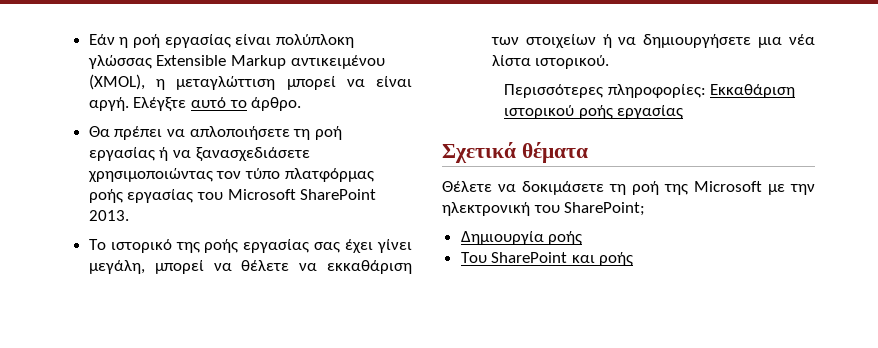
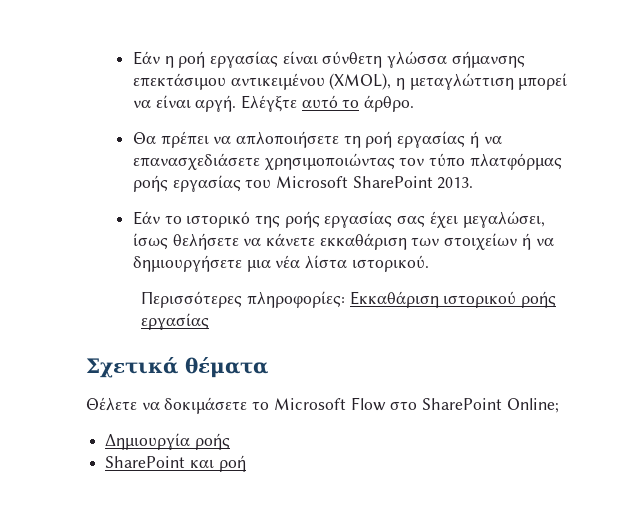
- Εάν η ροή εργασίας είναι πολύπλοκη γλώσσας Extensible Markup αντικειμένου (XMOL), η μεταγλώττιση μπορεί να είναι αργή.
+ Εάν η ροή εργασίας είναι σύνθετη γλώσσα σήμανσης επεκτάσιμου αντικειμένου (XMOL), η μεταγλώττιση μπορεί να είναι αργή.
- Θα πρέπει να απλοποιήσετε τη ροή εργασίας ή να ξανασχεδιάσετε χρησιμοποιώντας τον τύπο πλατφόρμας ροής εργασίας του Microsoft SharePoint 2013.
+ Θα πρέπει να απλοποιήσετε τη ροή εργασίας ή να επανασχεδιάσετε χρησιμοποιώντας τον τύπο πλατφόρμας ροής εργασίας του Microsoft SharePoint 2013.
- Το ιστορικό της ροής εργασίας σας έχει γίνει μεγάλη, μπορεί να θέλετε να εκκαθάριση των στοιχείων ή να δημιουργήσετε μια νέα λίστα ιστορικού.
+ Εάν το ιστορικό της ροής εργασίας σας έχει μεγαλώσει, ίσως θελήσετε να κάνετε εκκαθάριση των στοιχείων ή να δημιουργήσετε μια νέα λίστα ιστορικού.
- Θέλετε να δοκιμάσετε τη ροή της Microsoft με την ηλεκτρονική του SharePoint;
+ Θέλετε να δοκιμάσετε το Microsoft Flow στο SharePoint Online;
- Του SharePoint και ροής
+ SharePoint και ροή

